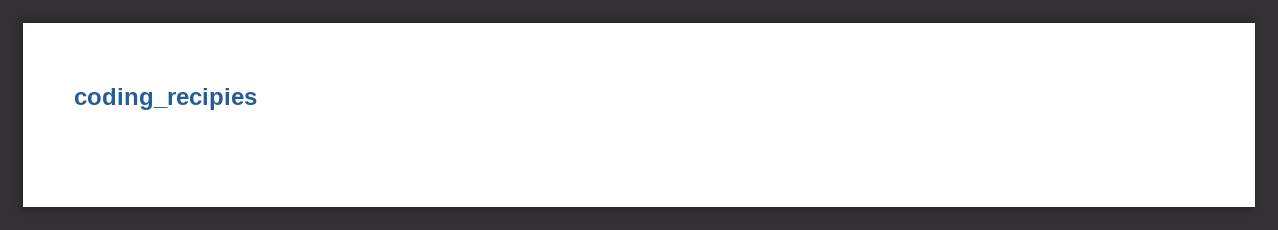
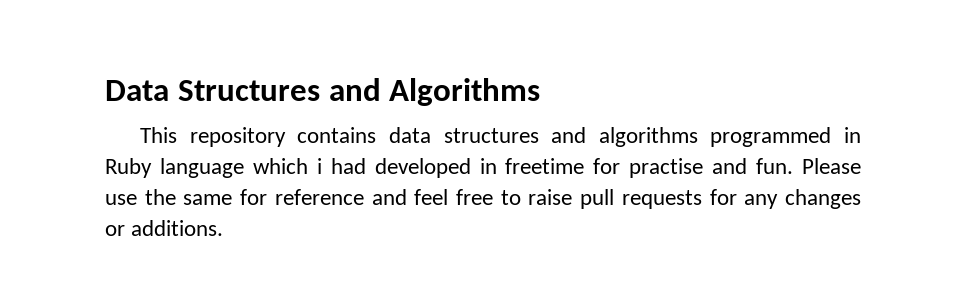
- coding_recipies
+ Data Structures and Algorithms
+ This repository contains data structures and algorithms programmed in Ruby language which i had developed in freetime for practise and fun. Please use the same for reference and feel free to raise pull requests for any changes or additions.

